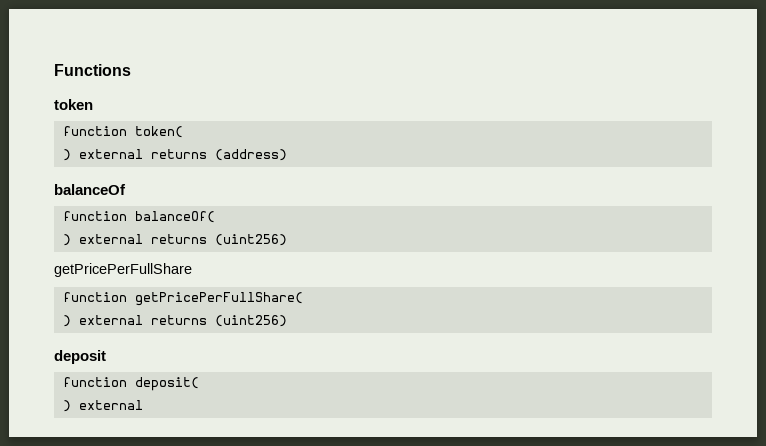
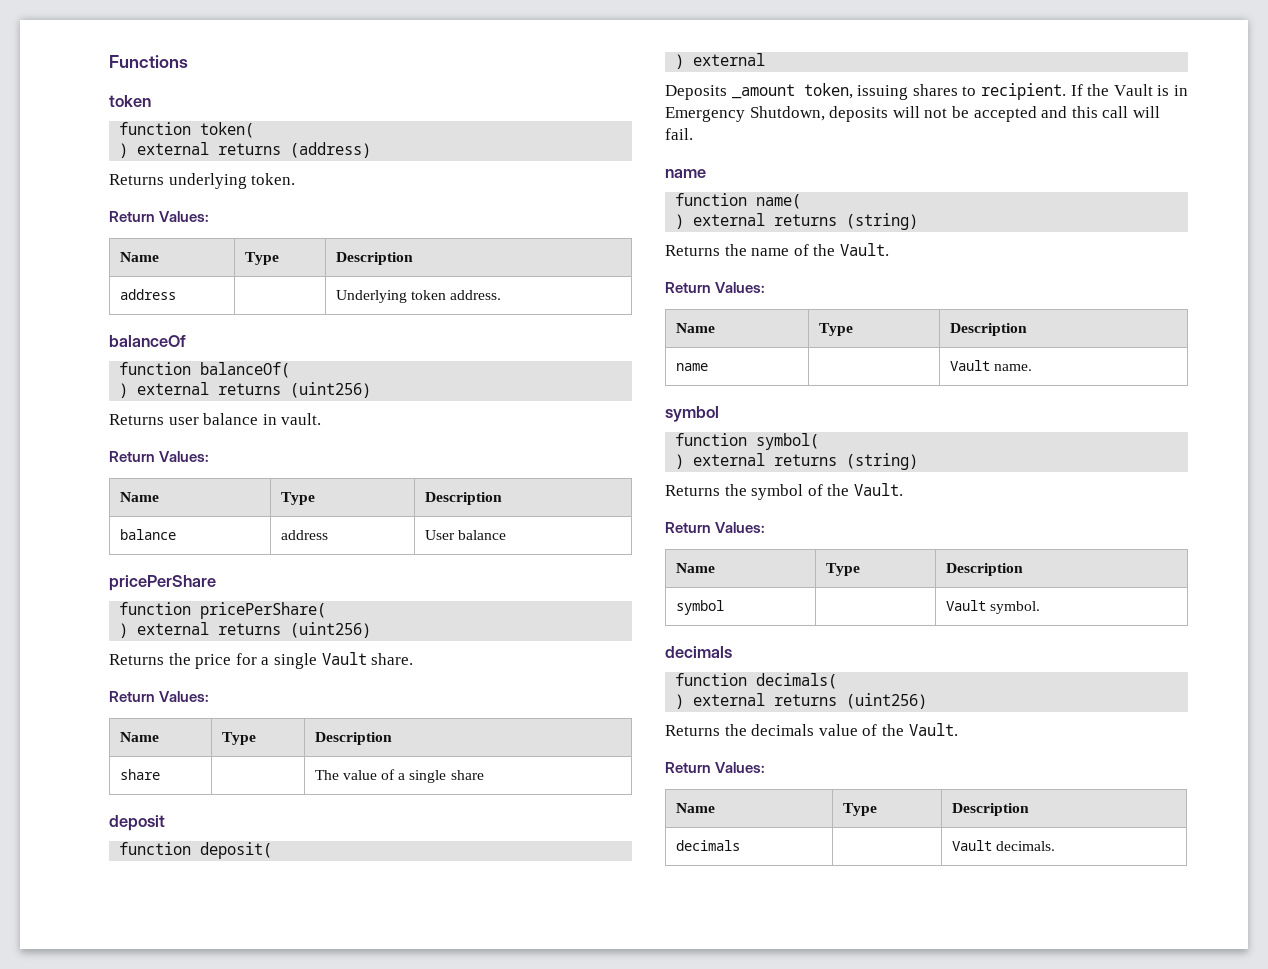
+ Returns underlying token.
+ Return Values:
+ Name | Type | Description
+ address | | Underlying token address.
- getPricePerFullShare
- function getPricePerFullShare(
+ Returns user balance in vault.
+ Return Values:
+ Name | Type | Description
+ balance | address | User balance
+ pricePerShare
+ function pricePerShare(
  ) external returns (uint256)
+ Returns the price for a single Vault share.
+ Return Values:
+ Name | Type | Description
+ share | | The value of a single share
+ Deposits _amount token, issuing shares to recipient. If the Vault is in Emergency Shutdown, deposits will not be accepted and this call will fail.
+ name
+ function name(
+ ) external returns (string)
+ Returns the name of the Vault.
+ Return Values:
+ Name | Type | Description
+ name | | Vault name.
+ symbol
+ function symbol(
+ ) external returns (string)
+ Returns the symbol of the Vault.
+ Return Values:
+ Name | Type | Description
+ symbol | | Vault symbol.
+ decimals
+ function decimals(
+ ) external returns (uint256)
+ Returns the decimals value of the Vault.
+ Return Values:
+ Name | Type | Description
+ decimals | | Vault decimals.

